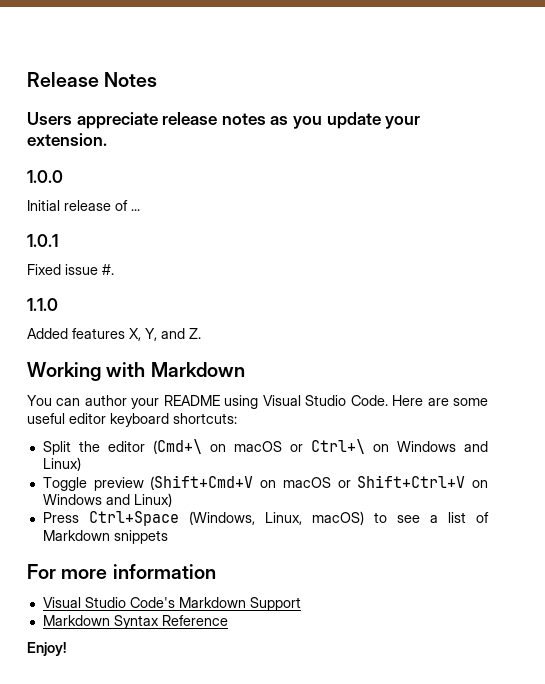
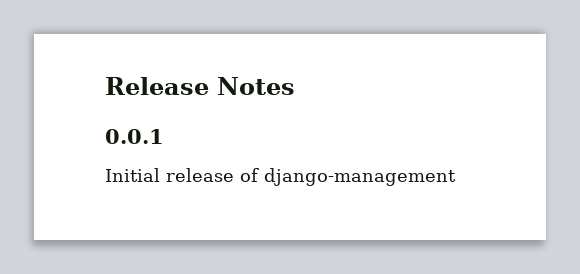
- Users appreciate release notes as you update your extension.
- 1.0.0
- Initial release of ...
- 1.0.1
- Fixed issue #.
- 1.1.0
- Added features X, Y, and Z.
- Working with Markdown
- You can author your README using Visual Studio Code. Here are some useful editor keyboard shortcuts:
- Split the editor (Cmd+\ on macOS or Ctrl+\ on Windows and Linux)
- Toggle preview (Shift+Cmd+V on macOS or Shift+Ctrl+V on Windows and Linux)
- Press Ctrl+Space (Windows, Linux, macOS) to see a list of Markdown snippets
- For more information
- Visual Studio Code's Markdown Support
- Markdown Syntax Reference
- Enjoy!
+ 0.0.1
+ Initial release of django-management

